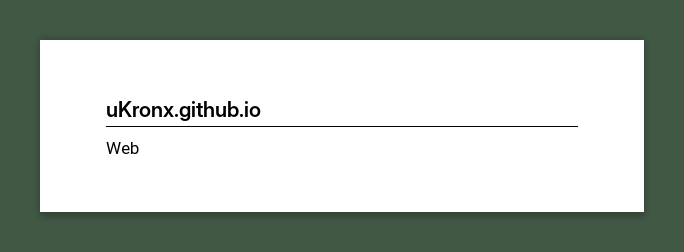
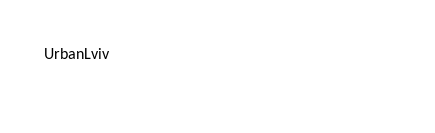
- uKronx.github.io
- Web
+ UrbanLviv

